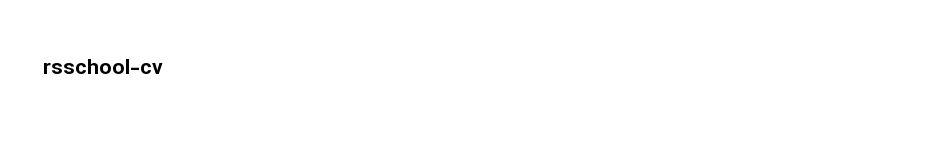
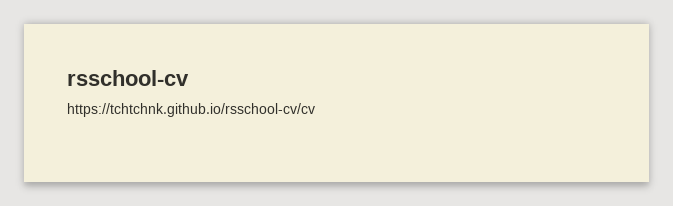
+ https://tchtchnk.github.io/rsschool-cv/cv

